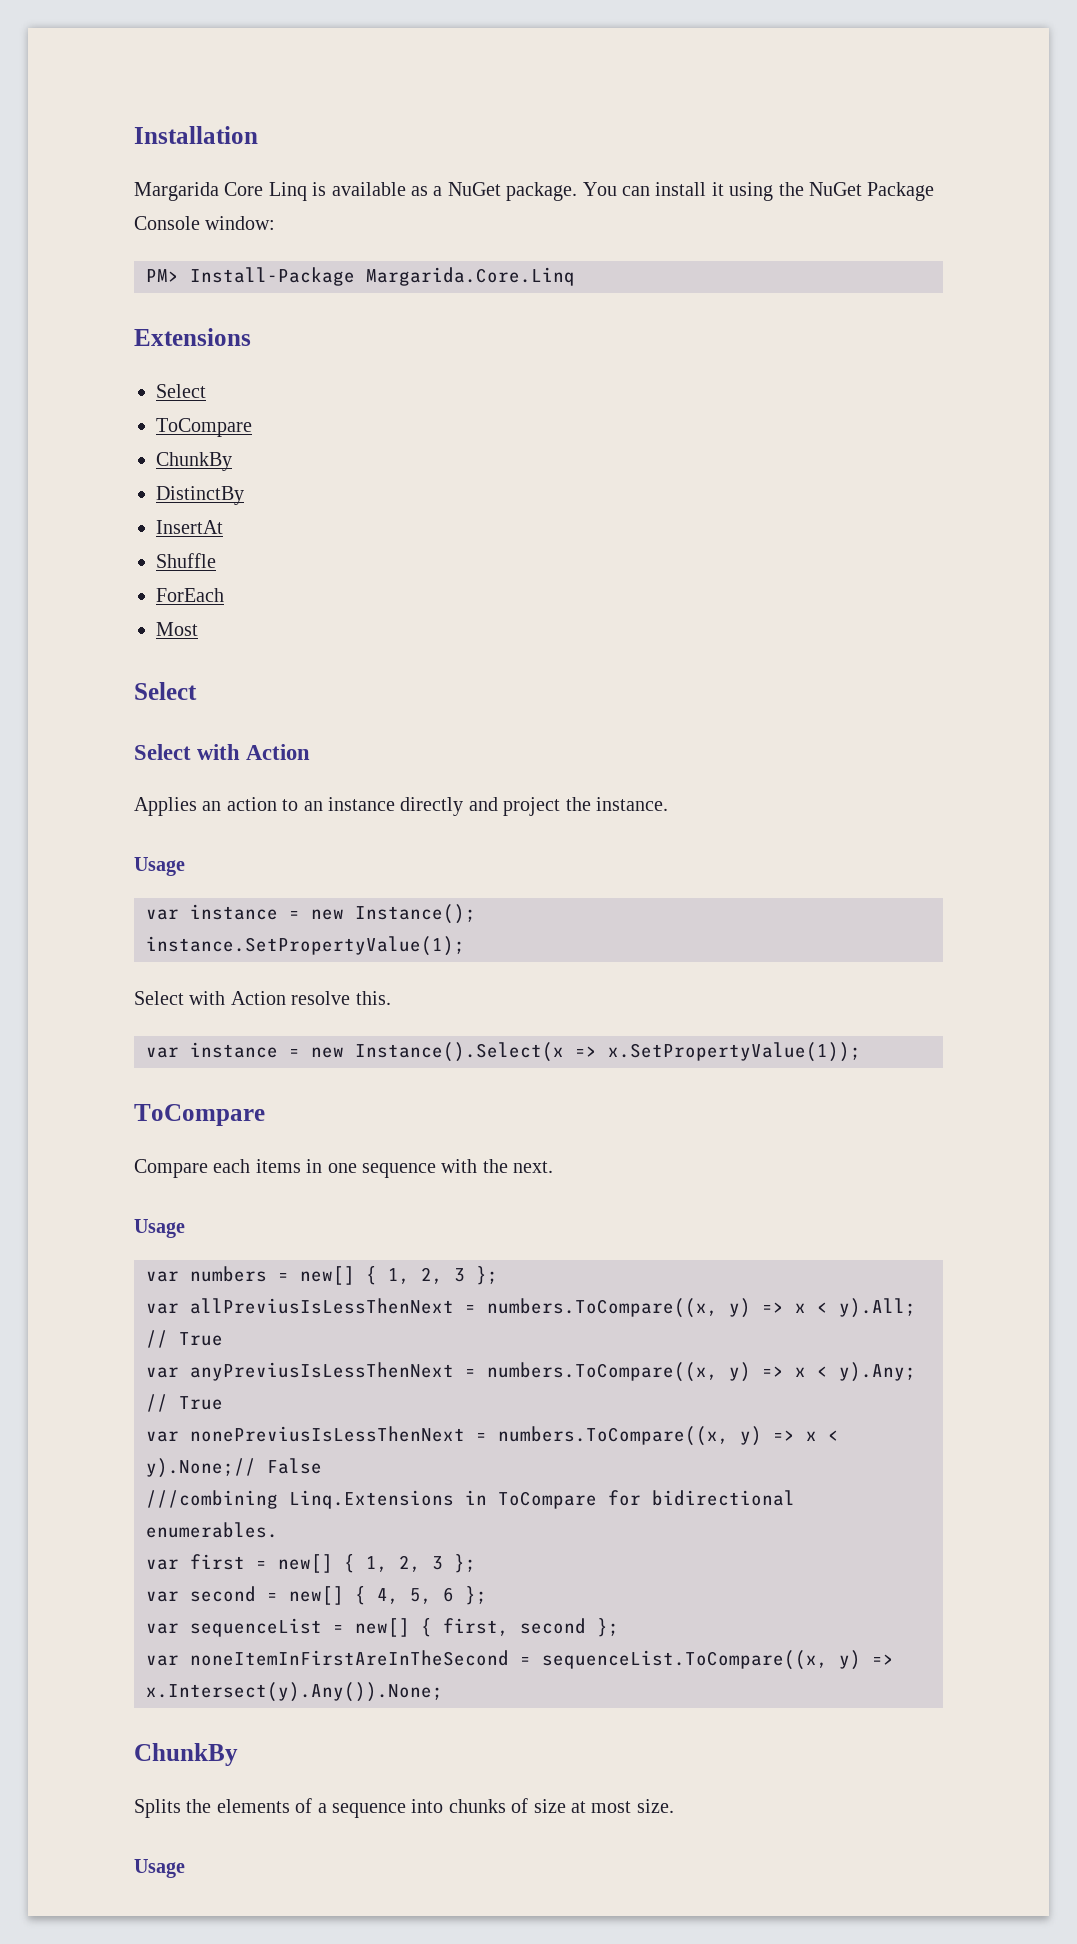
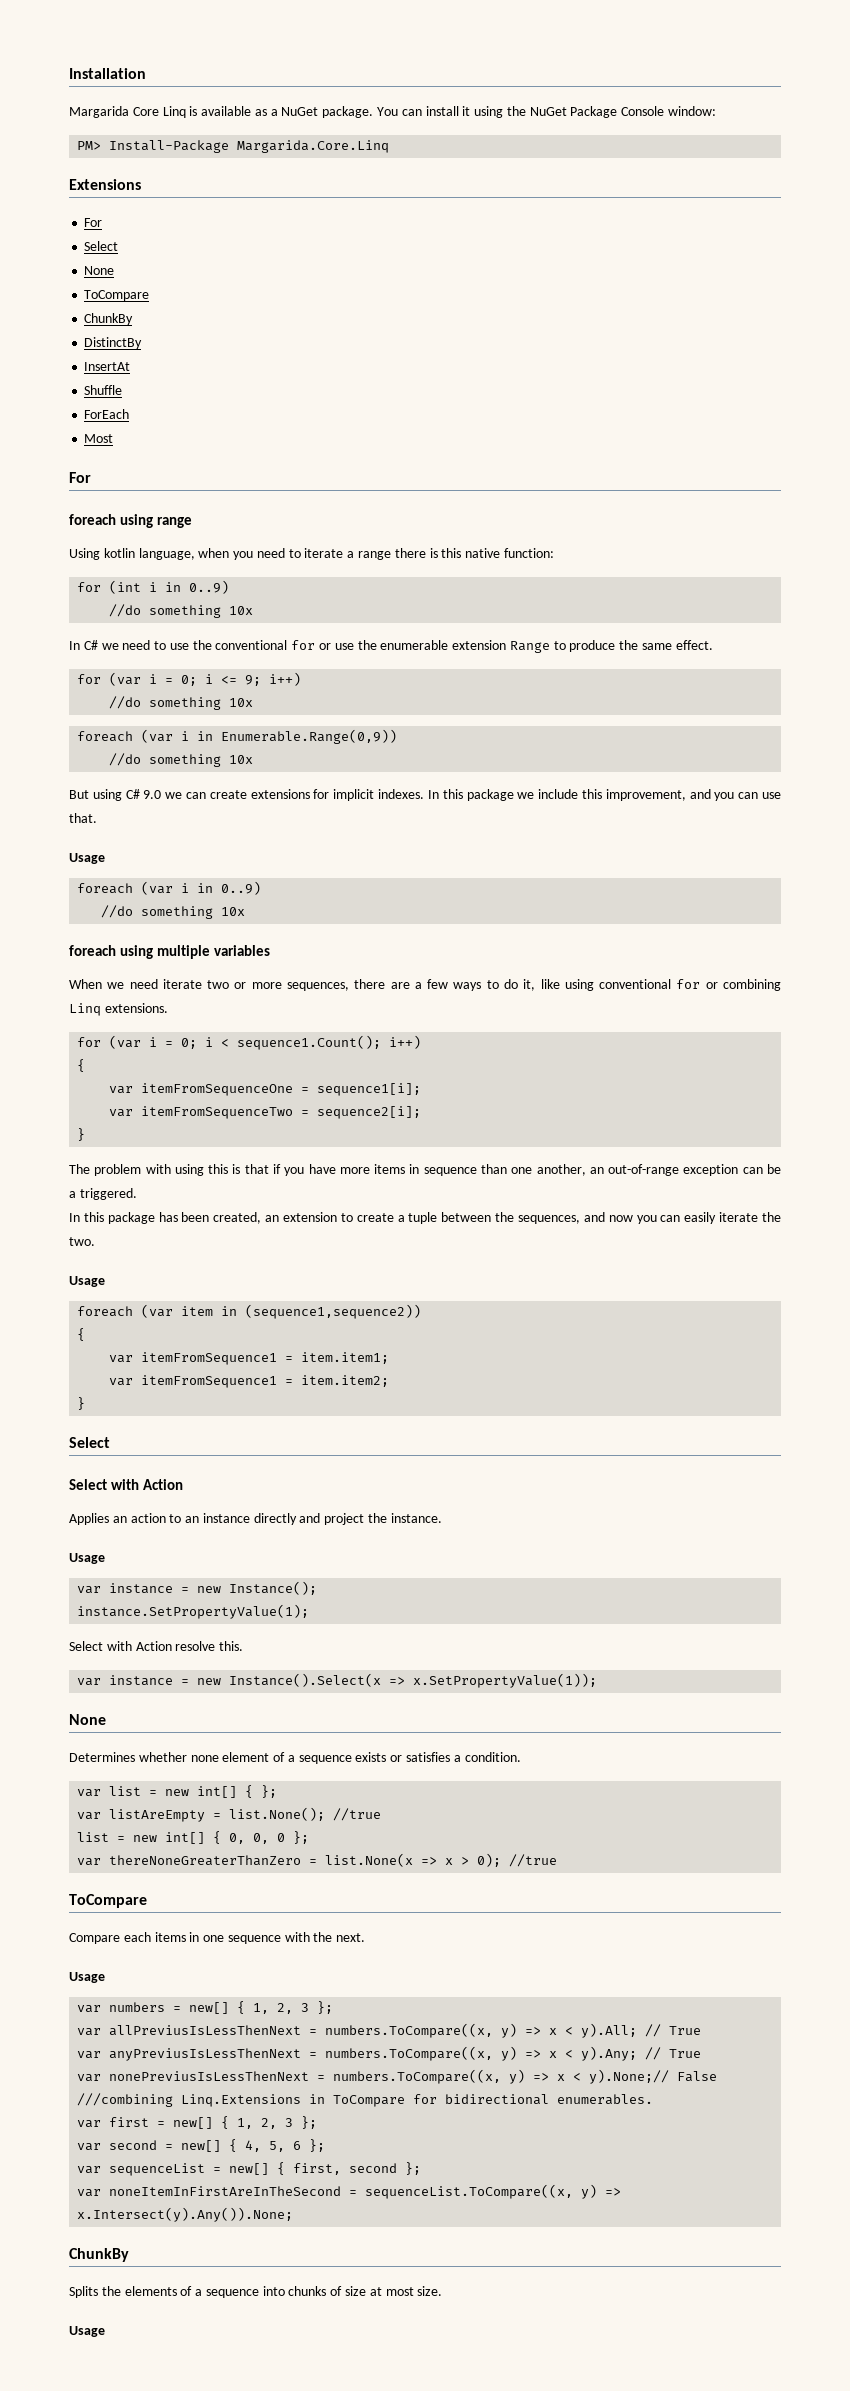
  Extensions
+ For
  Select
+ None
  Most
+ For
+ foreach using range
+ Using kotlin language, when you need to iterate a range there is this native function:
+ for (int i in 0..9)
+ //do something 10x
+ In C# we need to use the conventional for or use the enumerable extension Range to produce the same effect.
+ for (var i = 0; i <= 9; i++)
+ //do something 10x
+ foreach (var i in Enumerable.Range(0,9))
+ //do something 10x
+ But using C# 9.0 we can create extensions for implicit indexes. In this package we include this improvement, and you can use that.
+ Usage
+ foreach (var i in 0..9)
+ //do something 10x
+ foreach using multiple variables
+ When we need iterate two or more sequences, there are a few ways to do it, like using conventional for or combining Linq extensions.
+ for (var i = 0; i < sequence1.Count(); i++)
+ {
+ var itemFromSequenceOne = sequence1[i];
+ var itemFromSequenceTwo = sequence2[i];
+ }
+ The problem with using this is that if you have more items in sequence than one another, an out-of-range exception can be a triggered.
+ In this package has been created, an extension to create a tuple between the sequences, and now you can easily iterate the two.
+ Usage
+ foreach (var item in (sequence1,sequence2))
+ {
+ var itemFromSequence1 = item.item1;
+ var itemFromSequence1 = item.item2;
+ }
  var instance = new Instance().Select(x => x.SetPropertyValue(1));
+ None
+ Determines whether none element of a sequence exists or satisfies a condition.
+ var list = new int[] { };
+ var listAreEmpty = list.None(); //true
+ list = new int[] { 0, 0, 0 };
+ var thereNoneGreaterThanZero = list.None(x => x > 0); //true

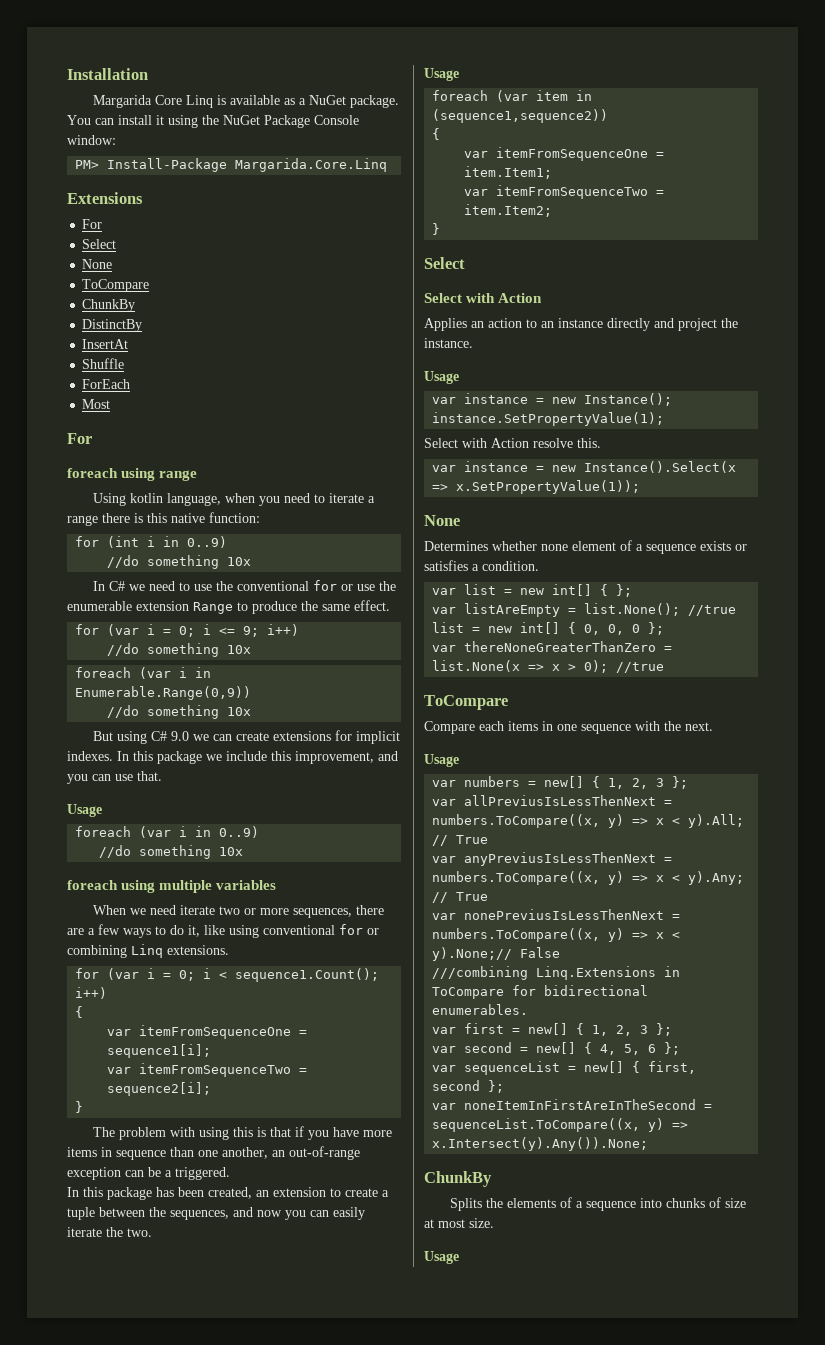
- var itemFromSequence1 = item.item1;
- var itemFromSequence1 = item.item2;
+ var itemFromSequenceOne = item.Item1;
+ var itemFromSequenceTwo = item.Item2;

